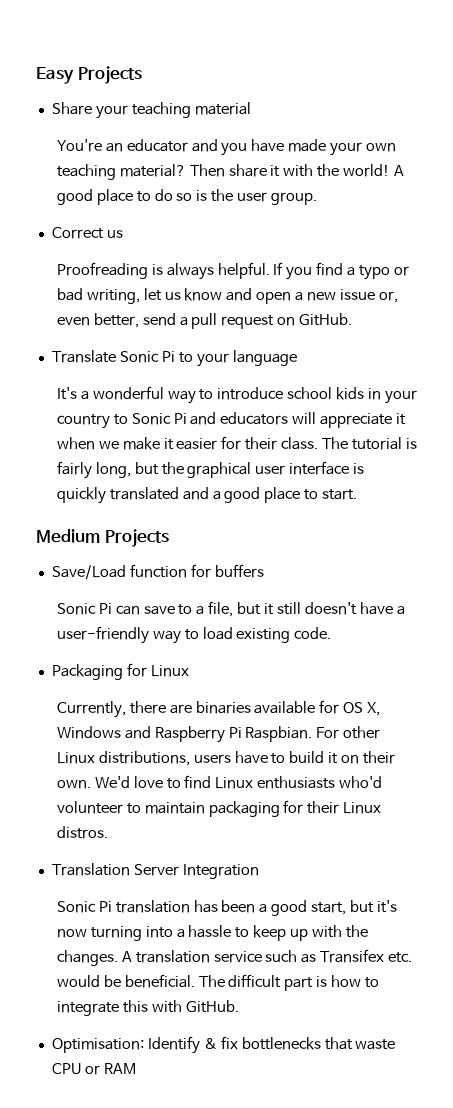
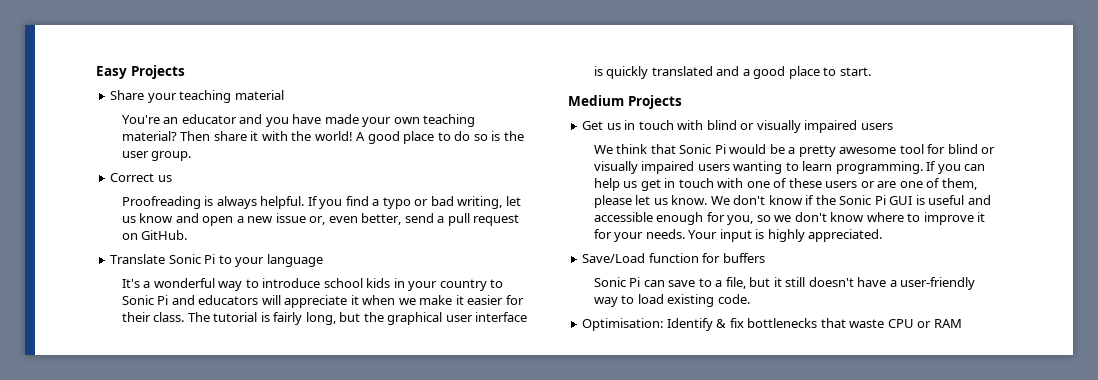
+ Get us in touch with blind or visually impaired users
+ We think that Sonic Pi would be a pretty awesome tool for blind or visually impaired users wanting to learn programming. If you can help us get in touch with one of these users or are one of them, please let us know. We don't know if the Sonic Pi GUI is useful and accessible enough for you, so we don't know where to improve it for your needs. Your input is highly appreciated.
- Packaging for Linux
- Currently, there are binaries available for OS X, Windows and Raspberry Pi Raspbian. For other Linux distributions, users have to build it on their own. We'd love to find Linux enthusiasts who'd volunteer to maintain packaging for their Linux distros.
- Translation Server Integration
- Sonic Pi translation has been a good start, but it's now turning into a hassle to keep up with the changes. A translation service such as Transifex etc. would be beneficial. The difficult part is how to integrate this with GitHub.

